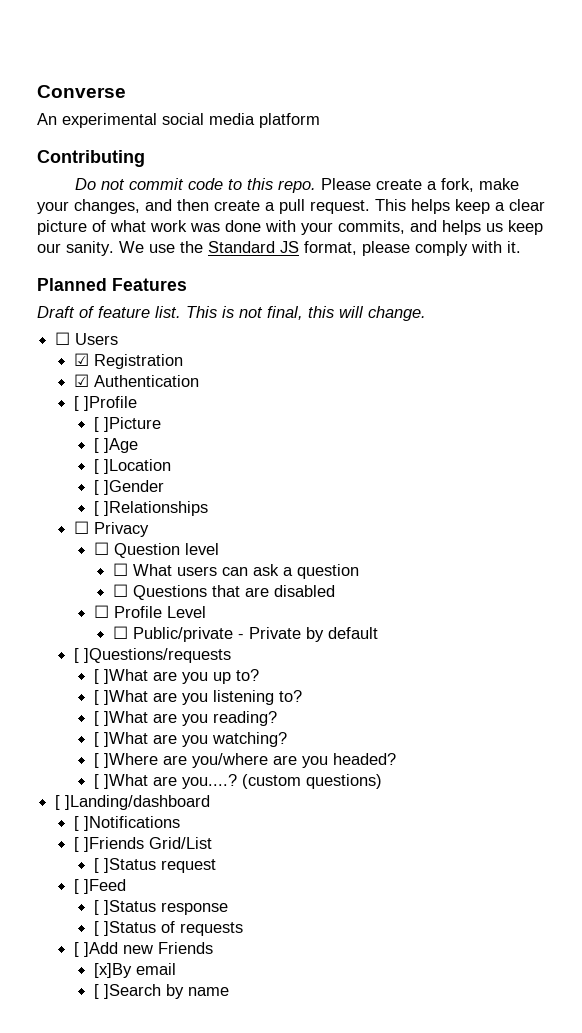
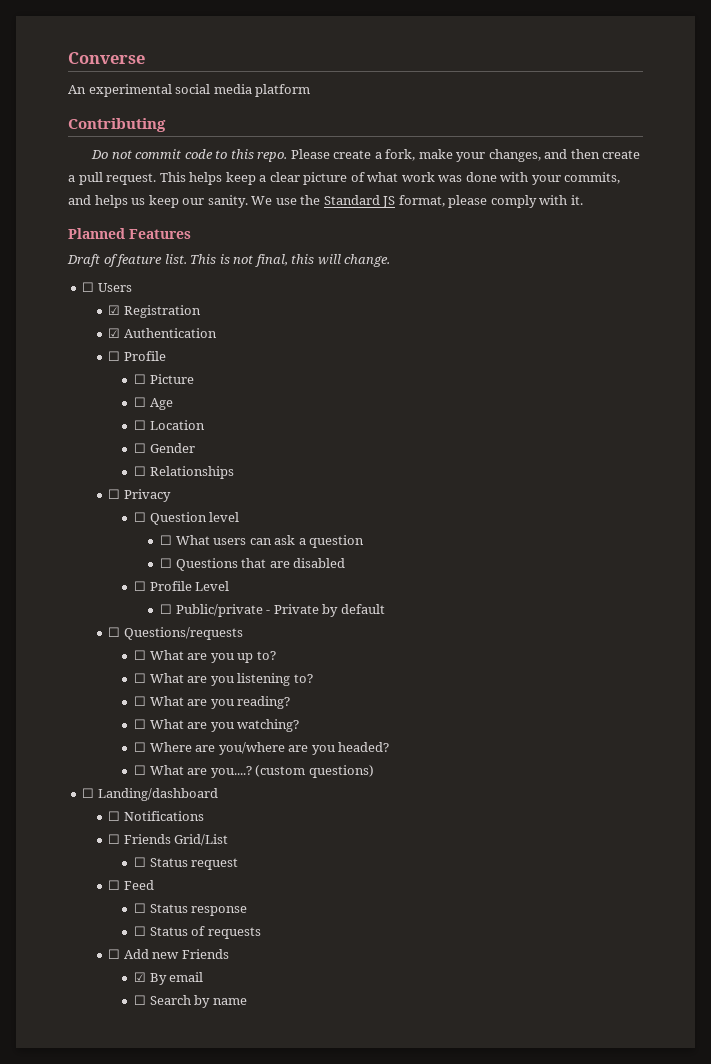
  ☑ Authentication
- [ ]Profile
- [ ]Picture
- [ ]Age
- [ ]Location
- [ ]Gender
- [ ]Relationships
+ ☐ Profile
+ ☐ Picture
+ ☐ Age
+ ☐ Location
+ ☐ Gender
+ ☐ Relationships
- [ ]Questions/requests
- [ ]What are you up to?
+ ☐ Questions/requests
+ ☐ What are you up to?
- [ ]What are you listening to?
+ ☐ What are you listening to?
- [ ]What are you reading?
+ ☐ What are you reading?
- [ ]What are you watching?
+ ☐ What are you watching?
- [ ]Where are you/where are you headed?
+ ☐ Where are you/where are you headed?
- [ ]What are you....?
+ ☐ What are you....?
- [ ]Landing/dashboard
- [ ]Notifications
- [ ]Friends Grid/List
+ ☐ Landing/dashboard
+ ☐ Notifications
+ ☐ Friends Grid/List
- [ ]Status request
+ ☐ Status request
- [ ]Feed
- [ ]Status response
+ ☐ Feed
+ ☐ Status response
- [ ]Status of requests
+ ☐ Status of requests
- [ ]Add new Friends
+ ☐ Add new Friends
- [x]By email
+ ☑ By email
- [ ]Search by name
+ ☐ Search by name

